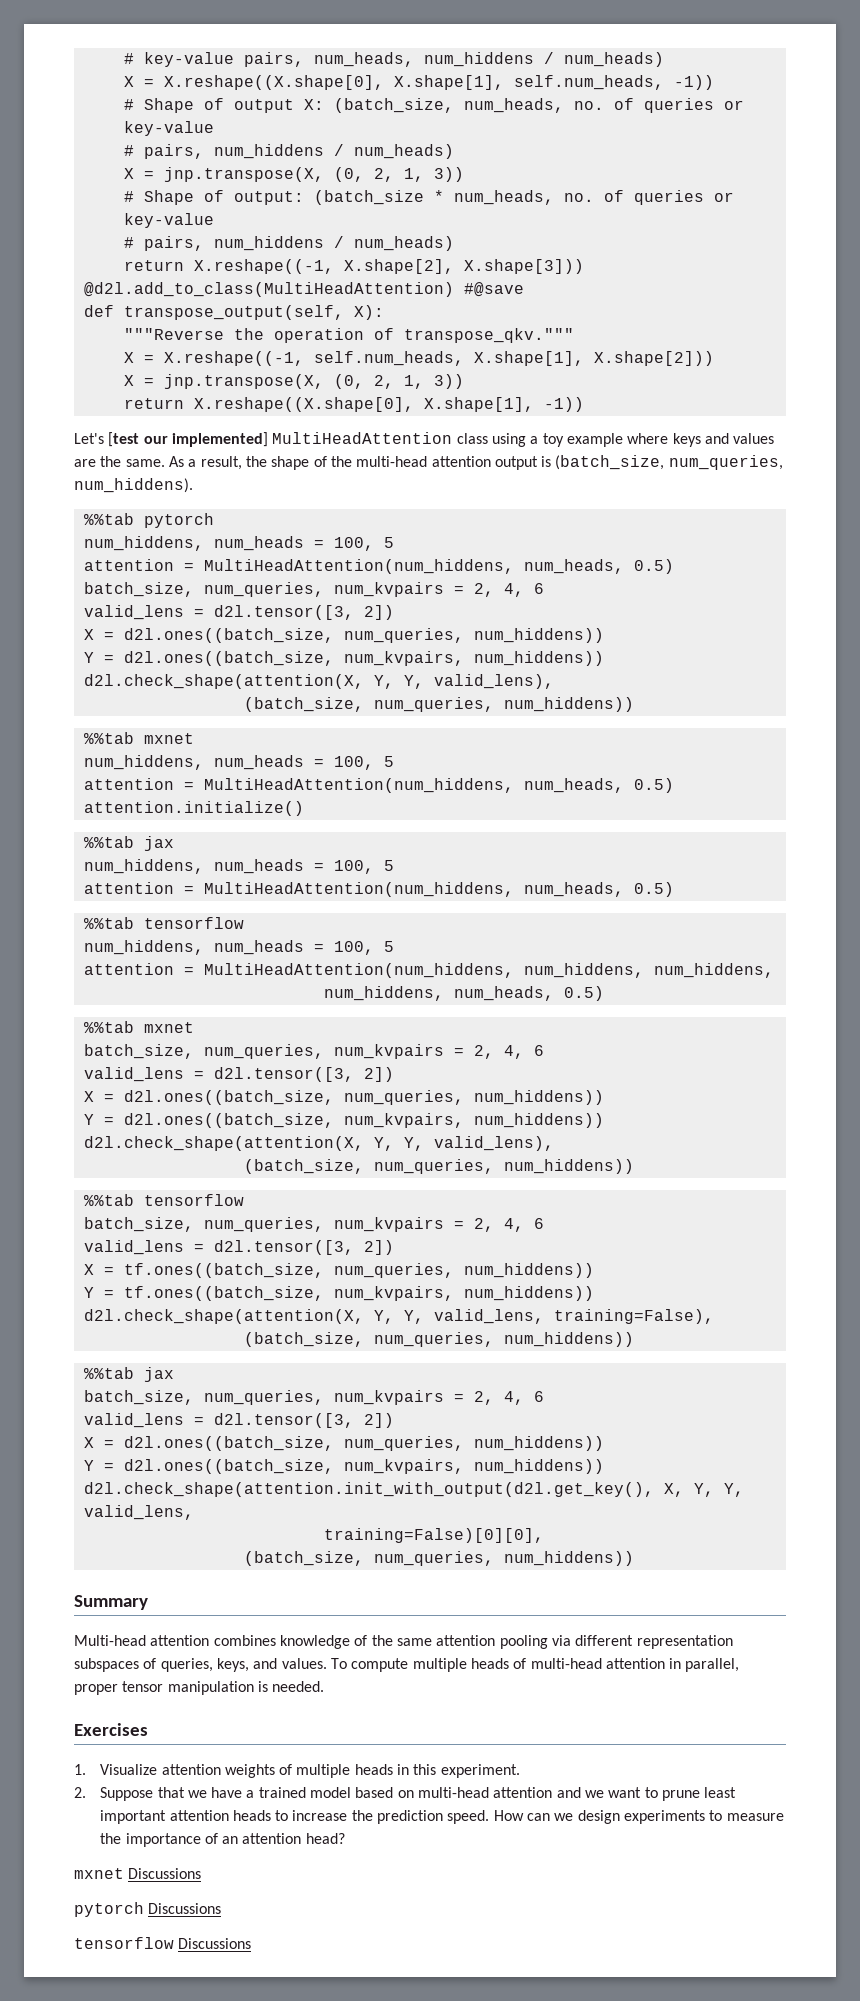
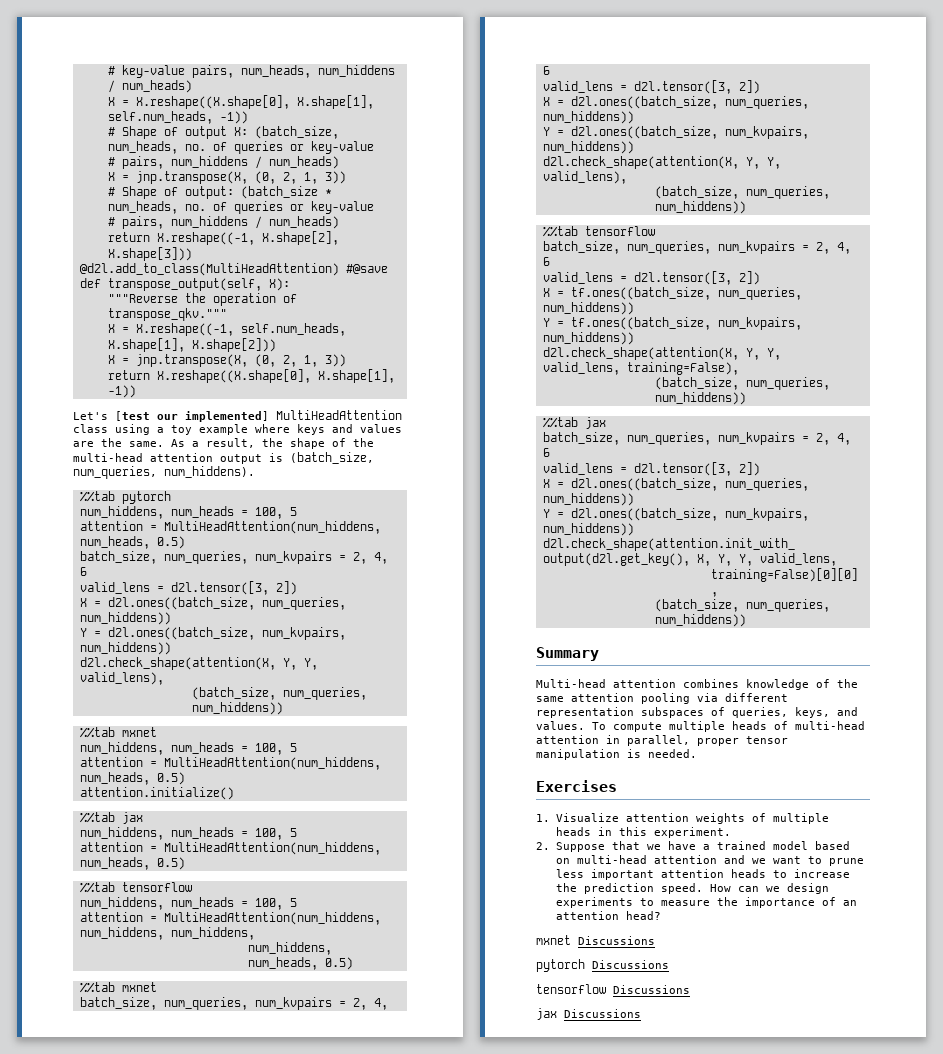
- 2. Suppose that we have a trained model based on multi-head attention and we want to prune least important attention heads to increase the prediction speed.
+ 2. Suppose that we have a trained model based on multi-head attention and we want to prune less important attention heads to increase the prediction speed.
+ jax Discussions

